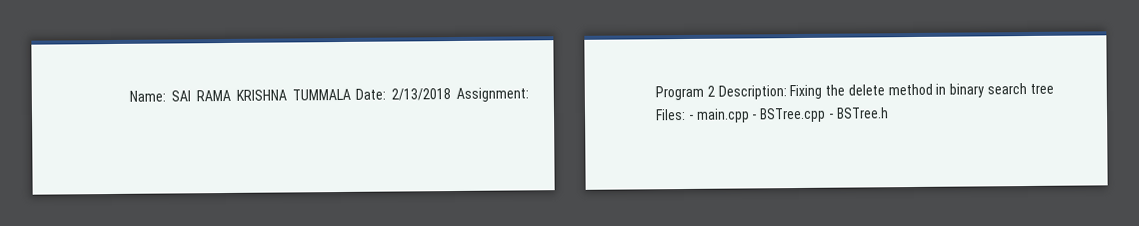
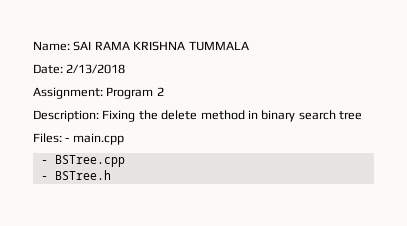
- Name: SAI RAMA KRISHNA TUMMALA Date: 2/13/2018 Assignment: Program 2 Description: Fixing the delete method in binary search tree
+ Name: SAI RAMA KRISHNA TUMMALA
+ Date: 2/13/2018
+ Assignment: Program 2
+ Description: Fixing the delete method in binary search tree
- Files: - main.cpp - BSTree.cpp - BSTree.h
+ Files: - main.cpp
+ - BSTree.cpp
+ - BSTree.h

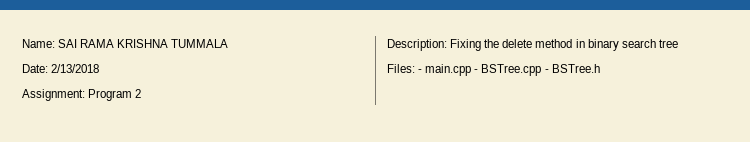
- Files: - main.cpp
- - BSTree.cpp
- - BSTree.h
+ Files: - main.cpp - BSTree.cpp - BSTree.h

